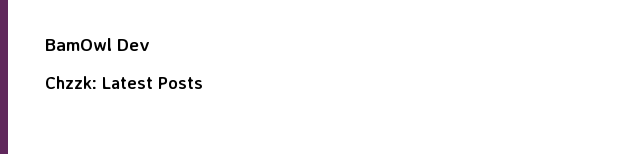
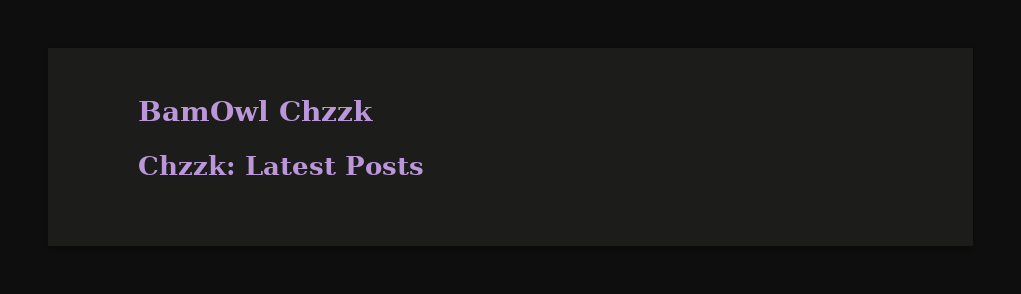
- BamOwl Dev
+ BamOwl Chzzk

